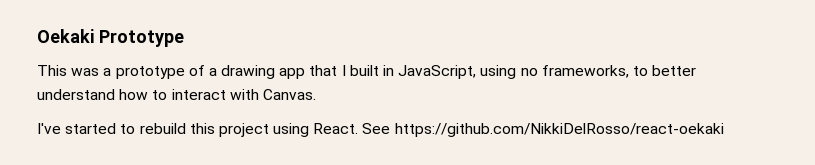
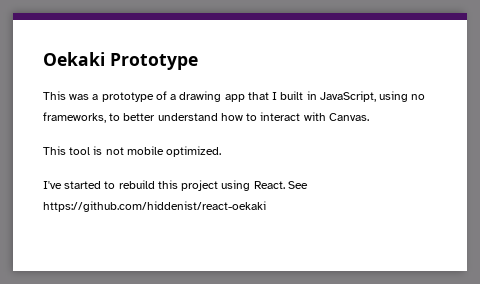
+ This tool is not mobile optimized.
- See https://github.com/NikkiDelRosso/react-oekaki
+ See https://github.com/hiddenist/react-oekaki

